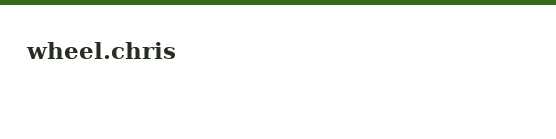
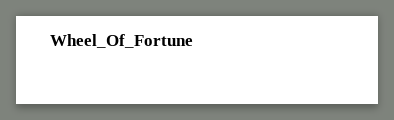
- wheel.chris
+ Wheel_Of_Fortune

